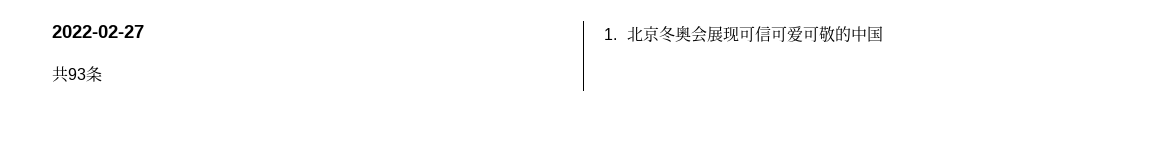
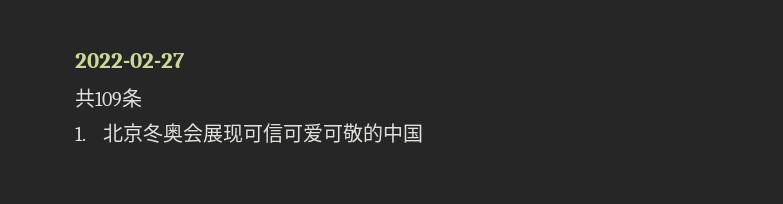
- 共93条
+ 共109条

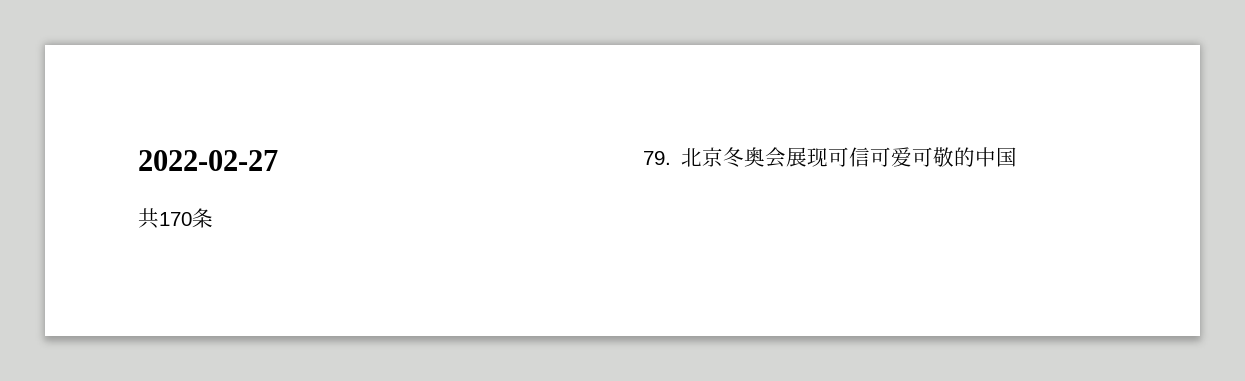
- 共109条
+ 共170条
- 1.北京冬奥会展现可信可爱可敬的中国
+ 79.北京冬奥会展现可信可爱可敬的中国

